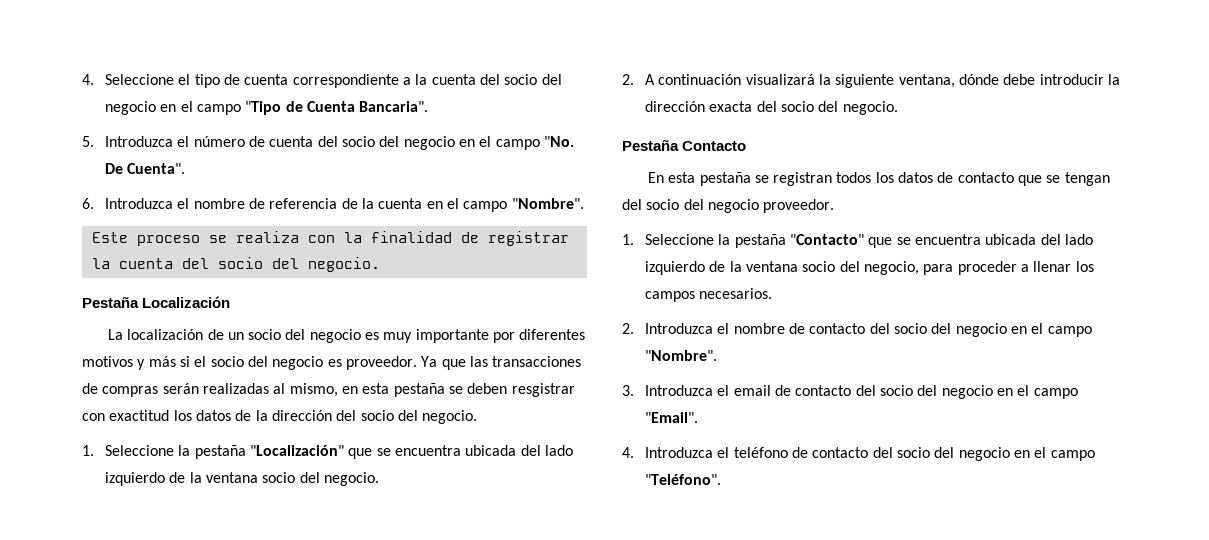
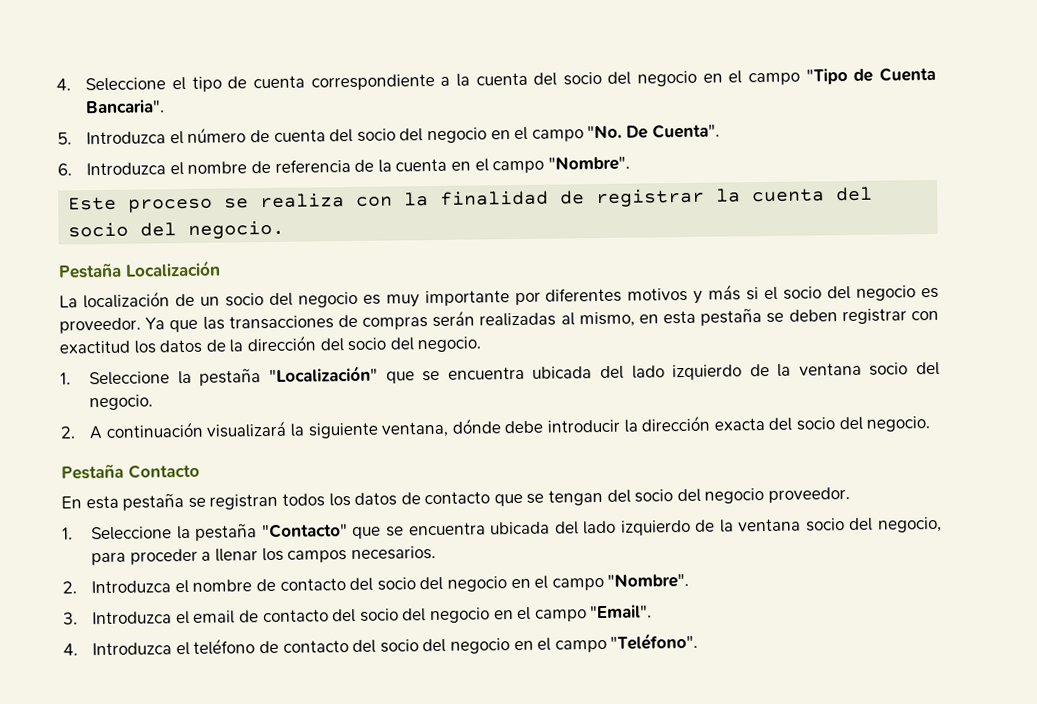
- Ya que las transacciones de compras serán realizadas al mismo, en esta pestaña se deben resgistrar con exactitud los datos de la dirección del socio del negocio.
+ Ya que las transacciones de compras serán realizadas al mismo, en esta pestaña se deben registrar con exactitud los datos de la dirección del socio del negocio.

